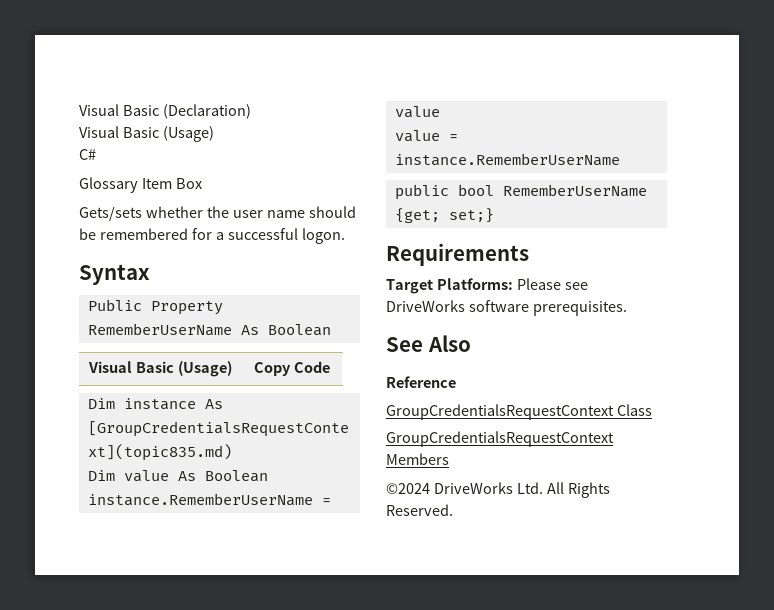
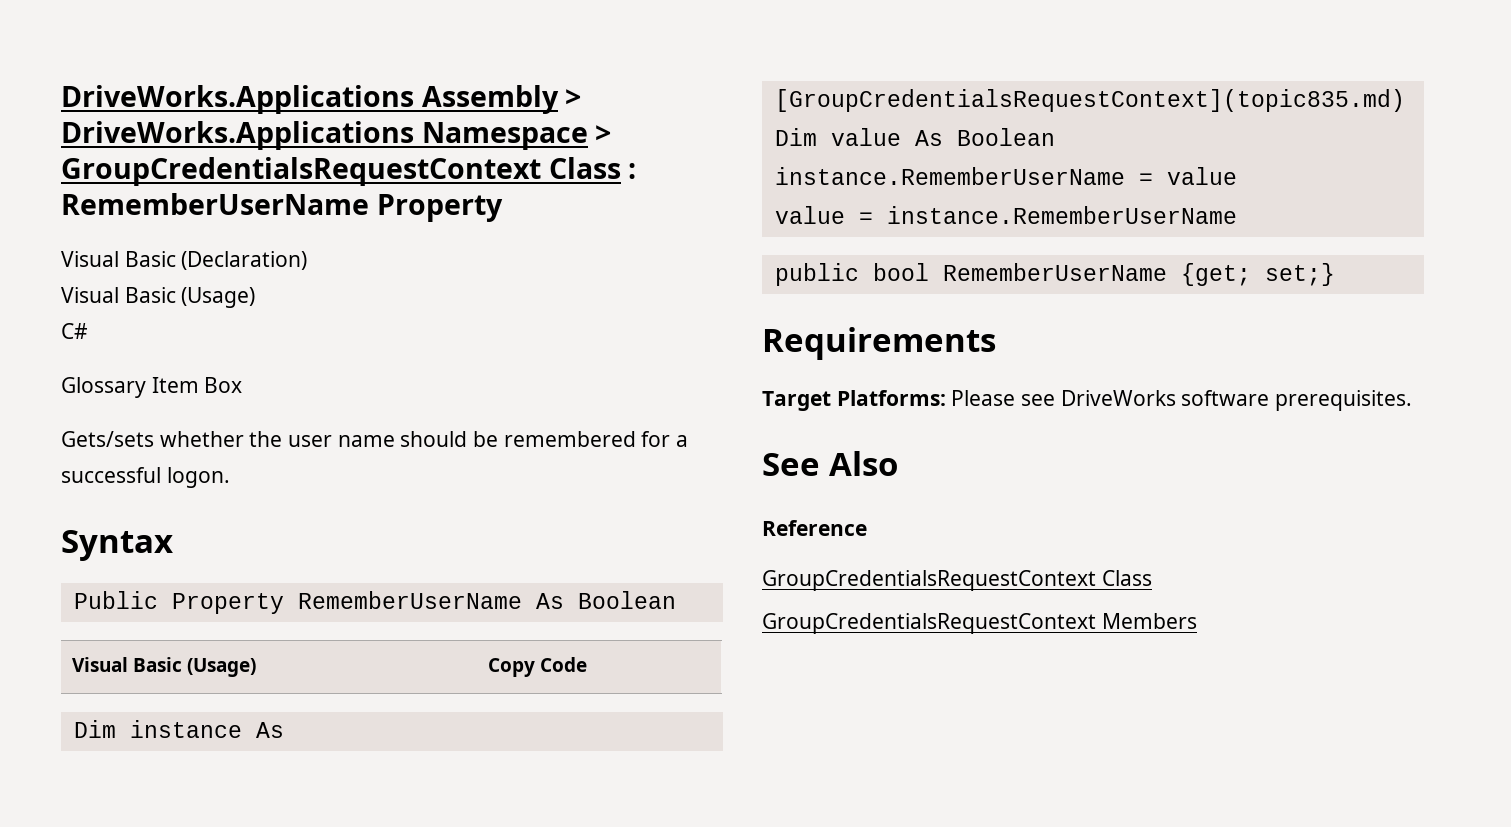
+ DriveWorks.Applications Assembly > DriveWorks.Applications Namespace > GroupCredentialsRequestContext Class : RememberUserName Property
- ©2024 DriveWorks Ltd. All Rights Reserved.

